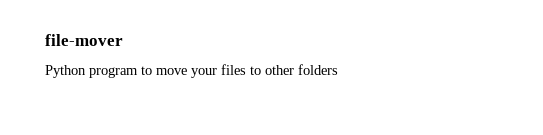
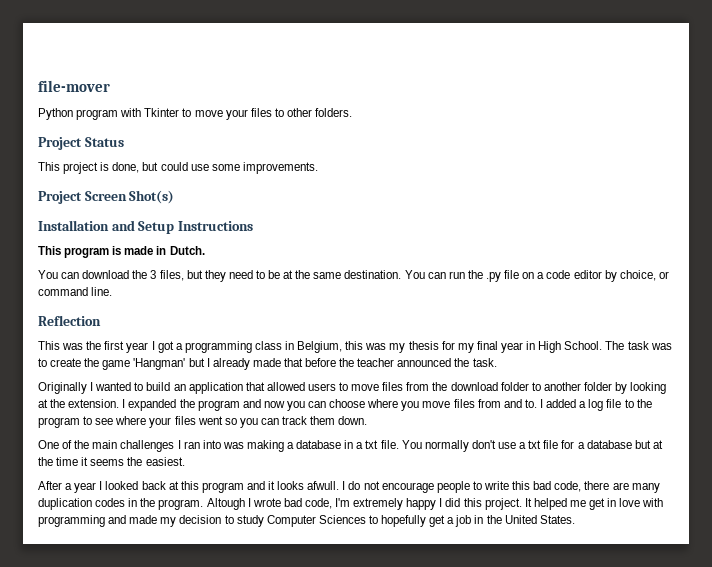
- Python program to move your files to other folders
+ Python program with Tkinter to move your files to other folders.
+ Project Status
+ This project is done, but could use some improvements.
+ Project Screen Shot(s)
+ Installation and Setup Instructions
+ This program is made in Dutch.
+ You can download the 3 files, but they need to be at the same destination. You can run the .py file on a code editor by choice, or command line.
+ Reflection
+ This was the first year I got a programming class in Belgium, this was my thesis for my final year in High School. The task was to create the game 'Hangman' but I already made that before the teacher announced the task.
+ Originally I wanted to build an application that allowed users to move files from the download folder to another folder by looking at the extension. I expanded the program and now you can choose where you move files from and to. I added a log file to the program to see where your files went so you can track them down.
+ One of the main challenges I ran into was making a database in a txt file. You normally don't use a txt file for a database but at the time it seems the easiest.
+ After a year I looked back at this program and it looks afwull. I do not encourage people to write this bad code, there are many duplication codes in the program. Altough I wrote bad code, I'm extremely happy I did this project. It helped me get in love with programming and made my decision to study Computer Sciences to hopefully get a job in the United States.

